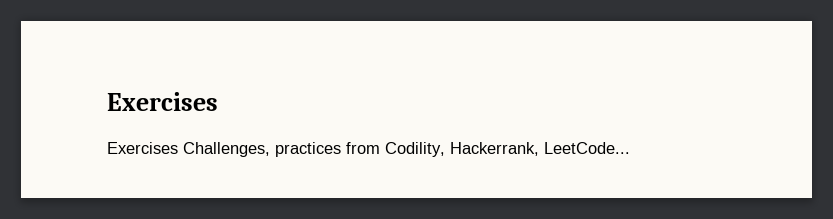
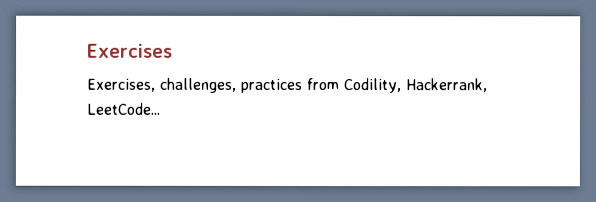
- Exercises Challenges, practices from Codility, Hackerrank, LeetCode...
+ Exercises, challenges, practices from Codility, Hackerrank, LeetCode...

